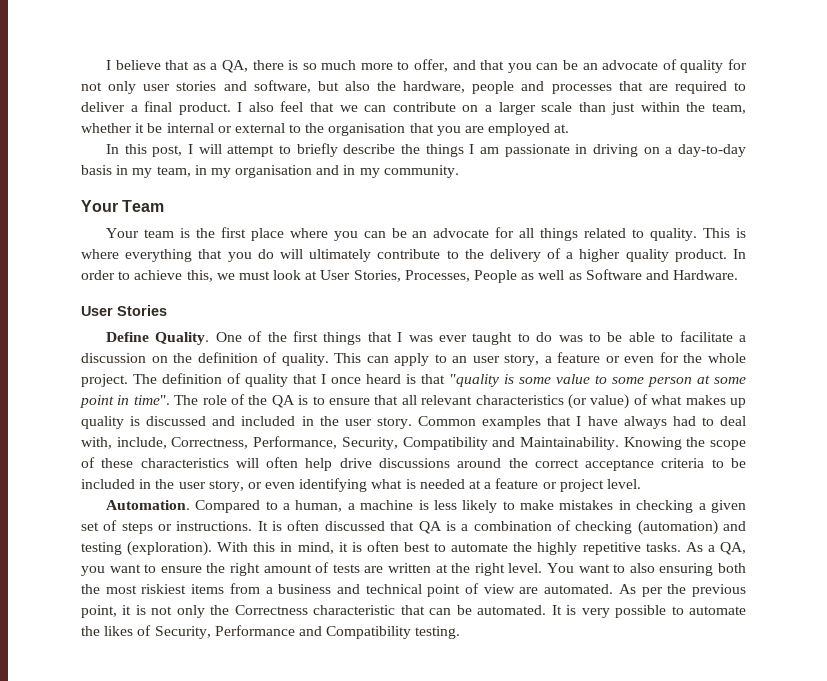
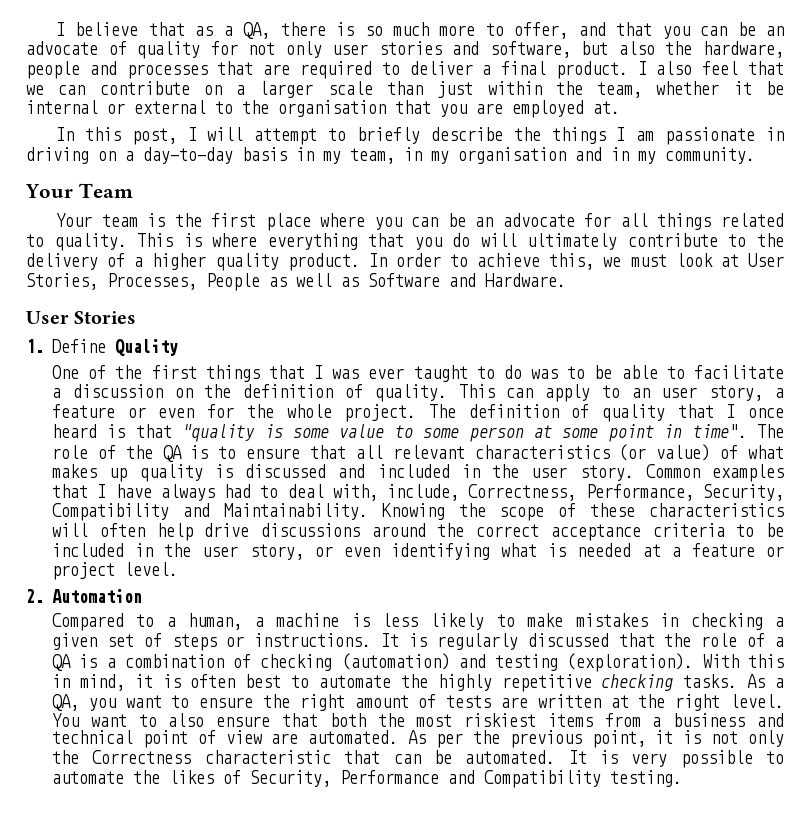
- Define Quality. One of the first things that I was ever taught to do was to be able to facilitate a discussion on the definition of quality.
+ 1. Define Quality
+ One of the first things that I was ever taught to do was to be able to facilitate a discussion on the definition of quality.
- Automation. Compared to a human, a machine is less likely to make mistakes in checking a given set of steps or instructions.
+ 2. Automation
+ Compared to a human, a machine is less likely to make mistakes in checking a given set of steps or instructions.
- It is often discussed that QA is a combination of checking (automation) and testing (exploration).
+ It is regularly discussed that the role of a QA is a combination of checking (automation) and testing (exploration).
- With this in mind, it is often best to automate the highly repetitive tasks.
+ With this in mind, it is often best to automate the highly repetitive checking tasks.
- You want to also ensuring both the most riskiest items from a business and technical point of view are automated.
+ You want to also ensure that both the most riskiest items from a business and technical point of view are automated.

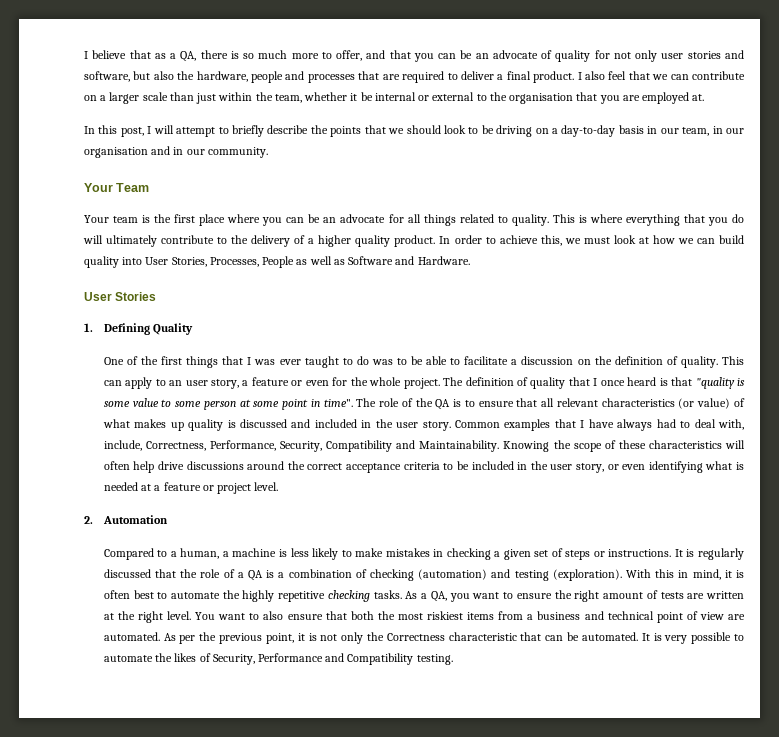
- In this post, I will attempt to briefly describe the things I am passionate in driving on a day-to-day basis in my team, in my organisation and in my community.
+ In this post, I will attempt to briefly describe the points that we should look to be driving on a day-to-day basis in our team, in our organisation and in our community.
- In order to achieve this, we must look at User Stories, Processes, People as well as Software and Hardware.
+ In order to achieve this, we must look at how we can build quality into User Stories, Processes, People as well as Software and Hardware.
- 1. Define Quality
+ 1. Defining Quality

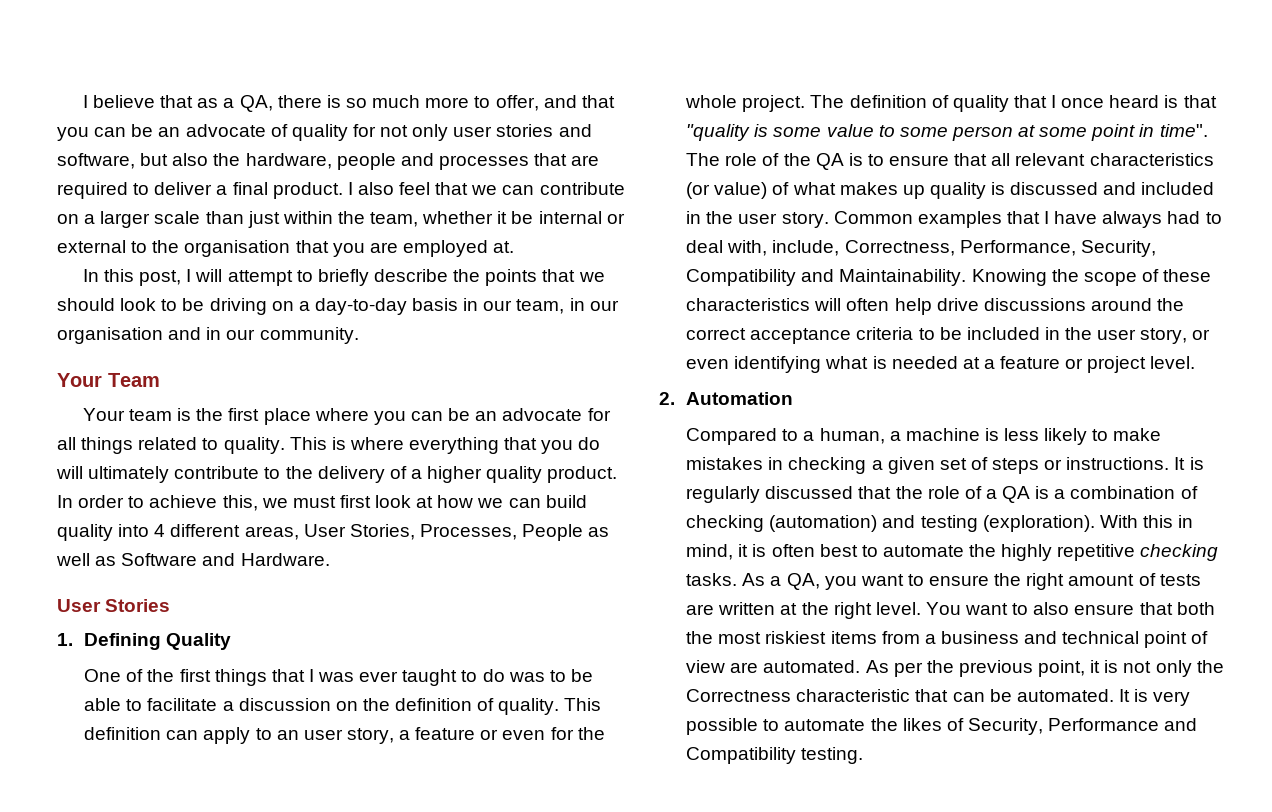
- In order to achieve this, we must look at how we can build quality into User Stories, Processes, People as well as Software and Hardware.
+ In order to achieve this, we must first look at how we can build quality into 4 different areas, User Stories, Processes, People as well as Software and Hardware.
- This can apply to an user story, a feature or even for the whole project.
+ This definition can apply to an user story, a feature or even for the whole project.

